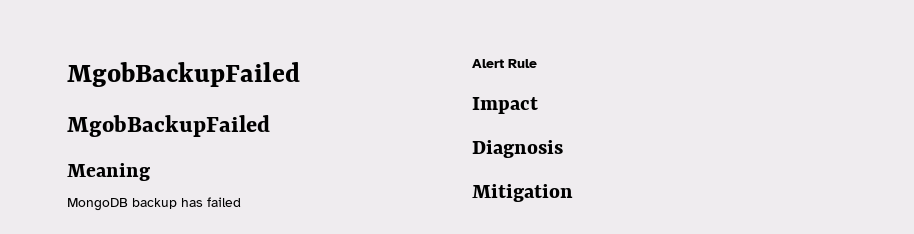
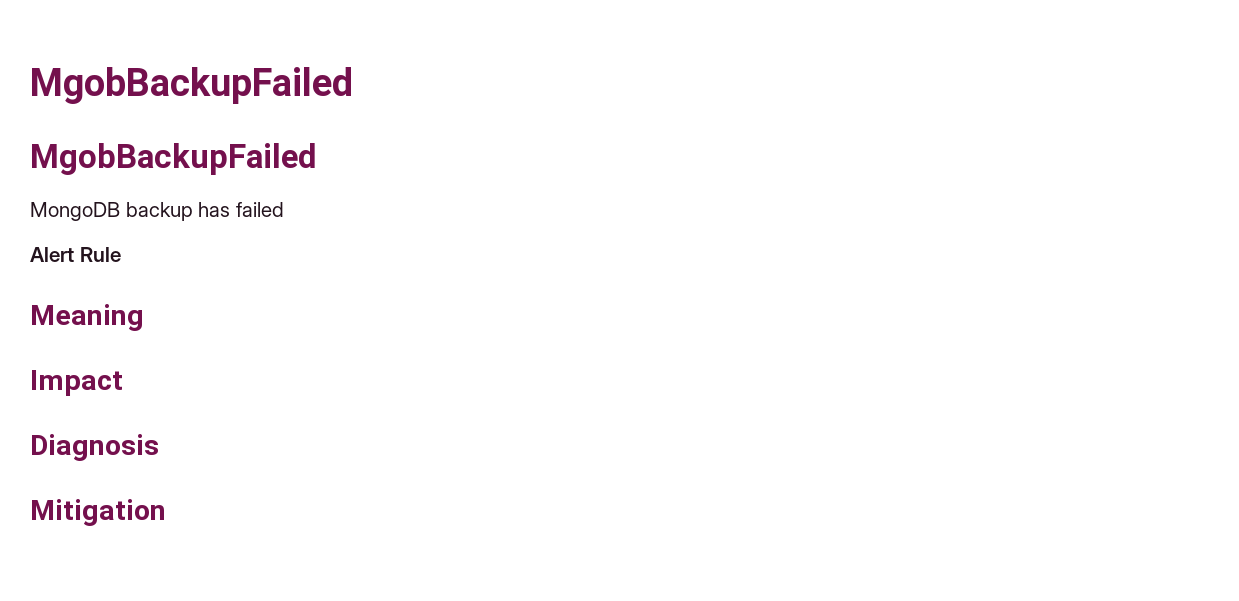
- Meaning
+ Meaning

